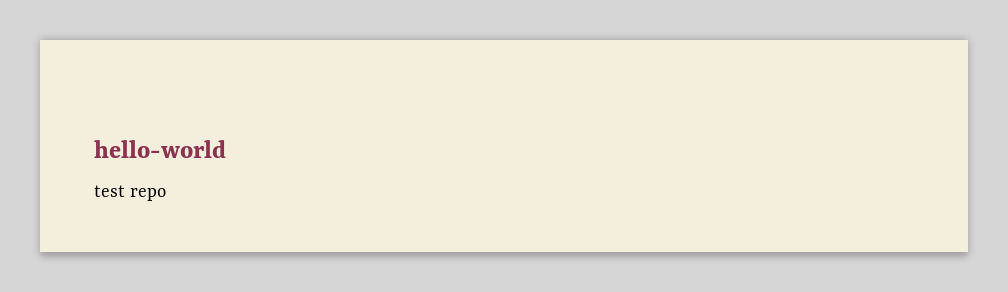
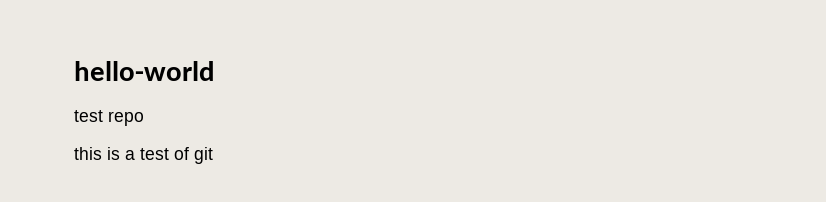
+ this is a test of git

